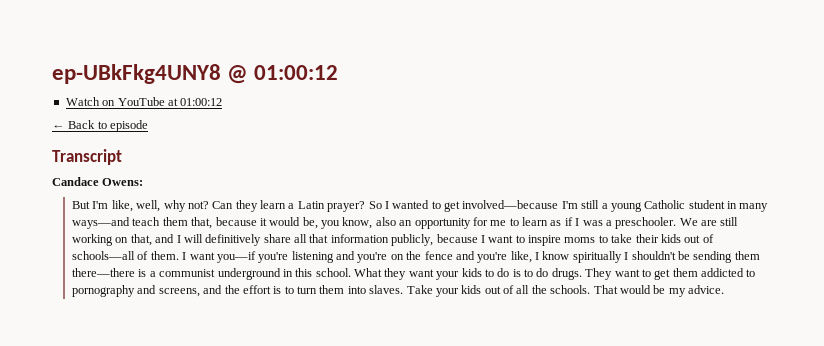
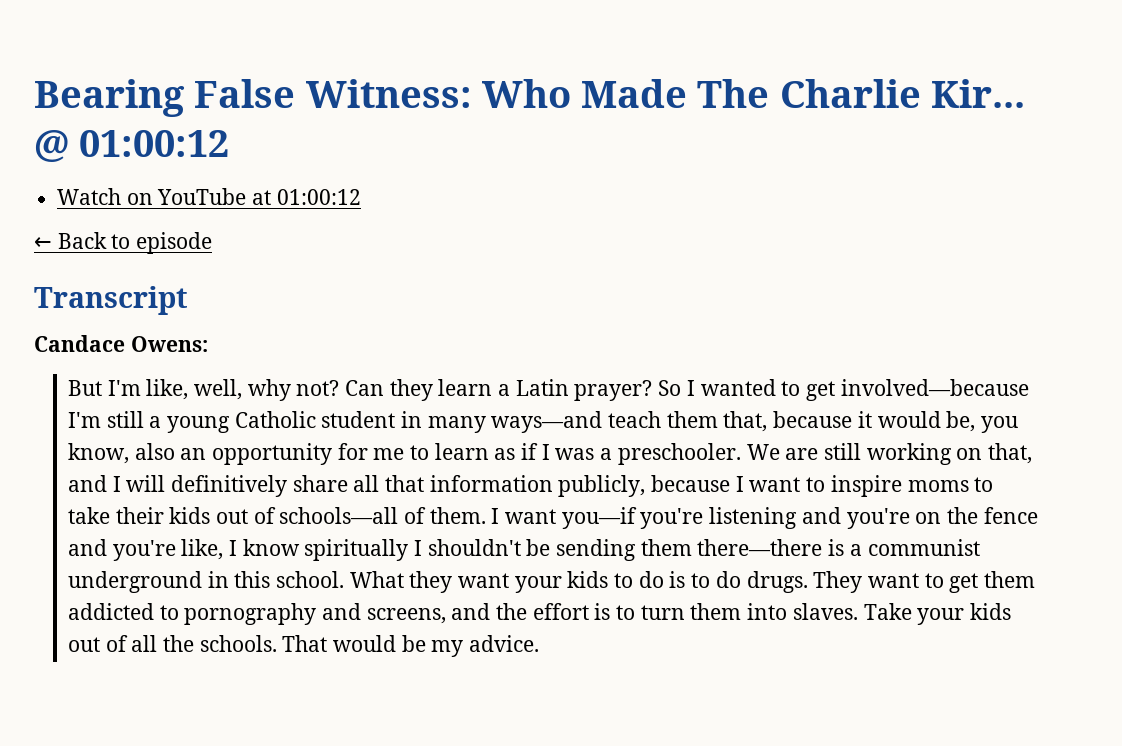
- ep-UBkFkg4UNY8 @ 01:00:12
+ Bearing False Witness: Who Made The Charlie Kir... @ 01:00:12

